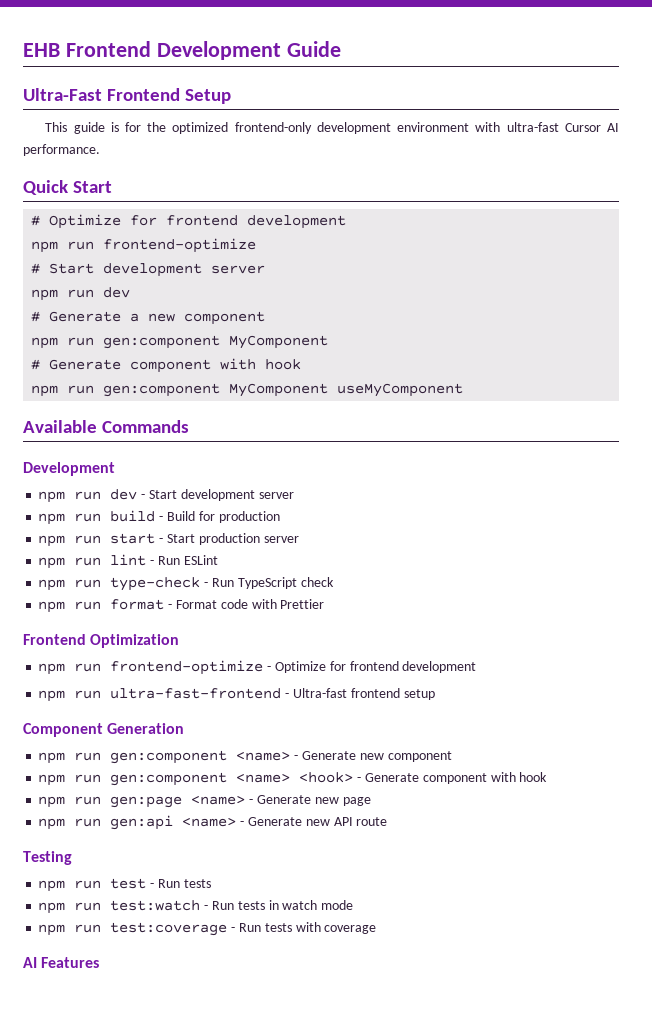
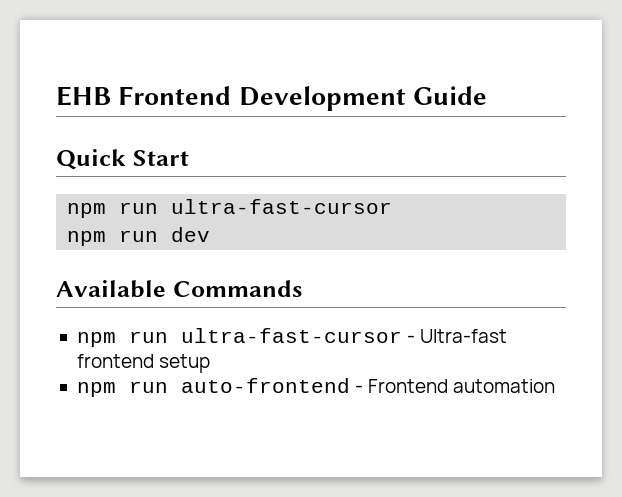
- Ultra-Fast Frontend Setup
- This guide is for the optimized frontend-only development environment with ultra-fast Cursor AI performance.
  Quick Start
- # Optimize for frontend development
- npm run frontend-optimize
- # Start development server
+ npm run ultra-fast-cursor
  npm run dev
- # Generate a new component
- npm run gen:component MyComponent
- # Generate component with hook
- npm run gen:component MyComponent useMyComponent
  Available Commands
- Development
- npm run dev - Start development server
- npm run build - Build for production
- npm run start - Start production server
- npm run lint - Run ESLint
- npm run type-check - Run TypeScript check
- npm run format - Format code with Prettier
- Frontend Optimization
- npm run frontend-optimize - Optimize for frontend development
- npm run ultra-fast-frontend - Ultra-fast frontend setup
+ npm run ultra-fast-cursor - Ultra-fast frontend setup
- Component Generation
- npm run gen:component <name> - Generate new component
- npm run gen:component <name> <hook> - Generate component with hook
- npm run gen:page <name> - Generate new page
- npm run gen:api <name> - Generate new API route
- Testing
- npm run test - Run tests
- npm run test:watch - Run tests in watch mode
- npm run test:coverage - Run tests with coverage
- AI Features
+ npm run auto-frontend - Frontend automation

